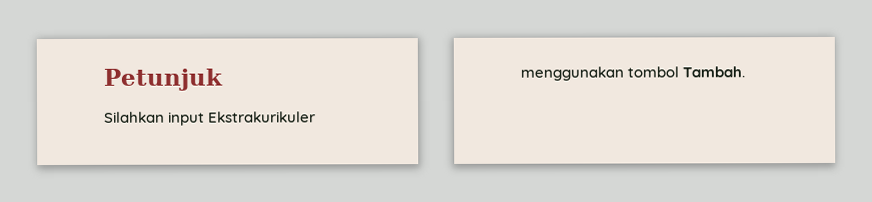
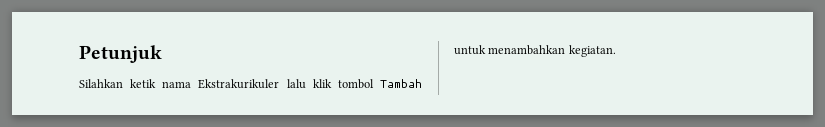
- Silahkan input Ekstrakurikuler menggunakan tombol Tambah.
+ Silahkan ketik nama Ekstrakurikuler lalu klik tombol Tambah untuk menambahkan kegiatan.

